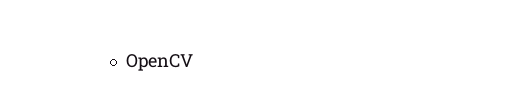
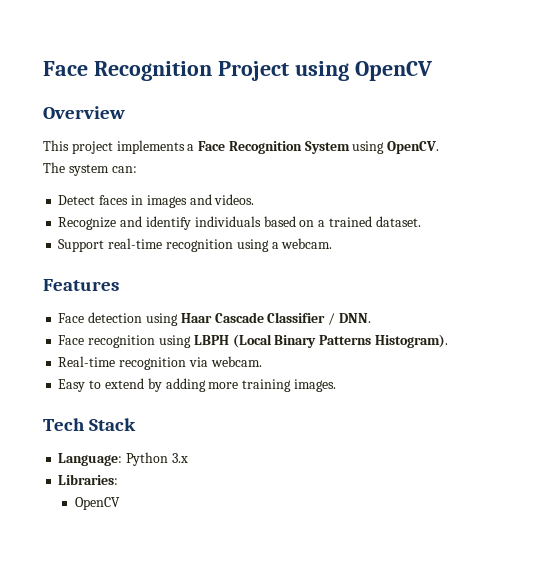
+ Face Recognition Project using OpenCV
+ Overview
+ This project implements a Face Recognition System using OpenCV.
+ The system can:
+ Detect faces in images and videos.
+ Recognize and identify individuals based on a trained dataset.
+ Support real-time recognition using a webcam.
+ Features
+ Face detection using Haar Cascade Classifier / DNN.
+ Face recognition using LBPH (Local Binary Patterns Histogram).
+ Real-time recognition via webcam.
+ Easy to extend by adding more training images.
+ Tech Stack
+ Language: Python 3.x
+ Libraries:

